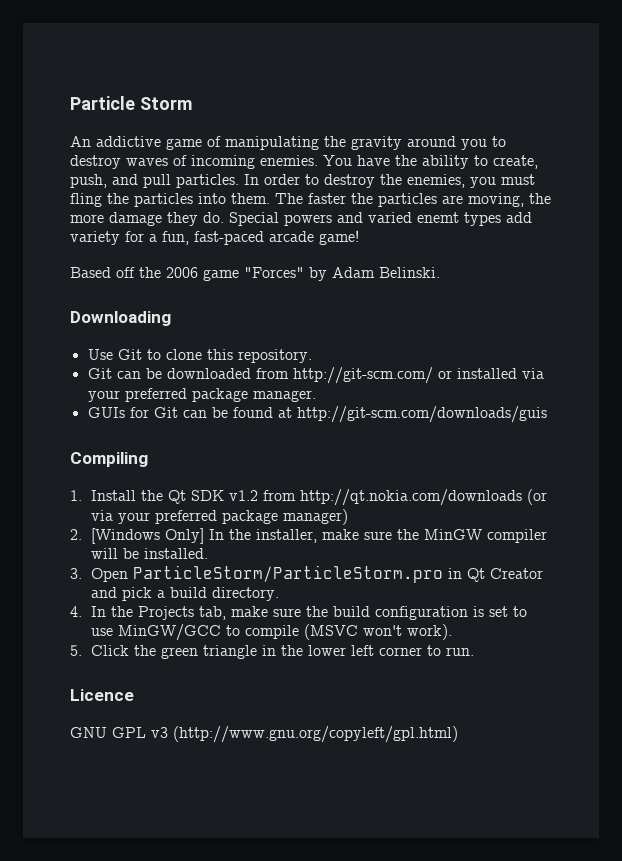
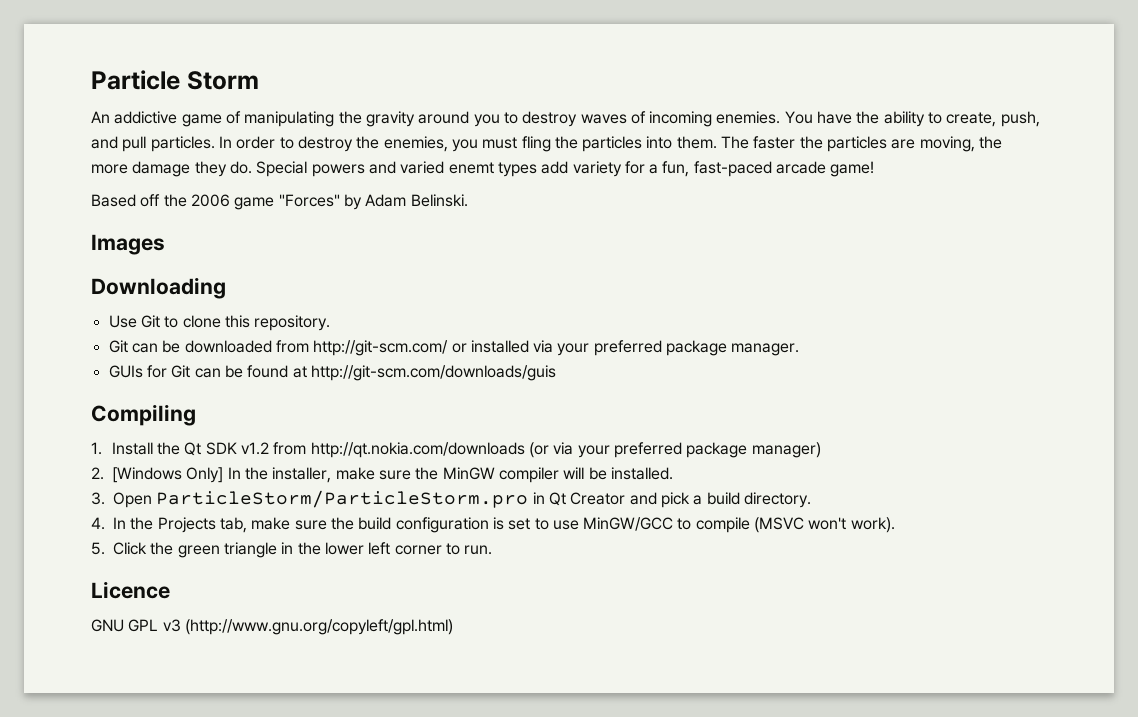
+ Images

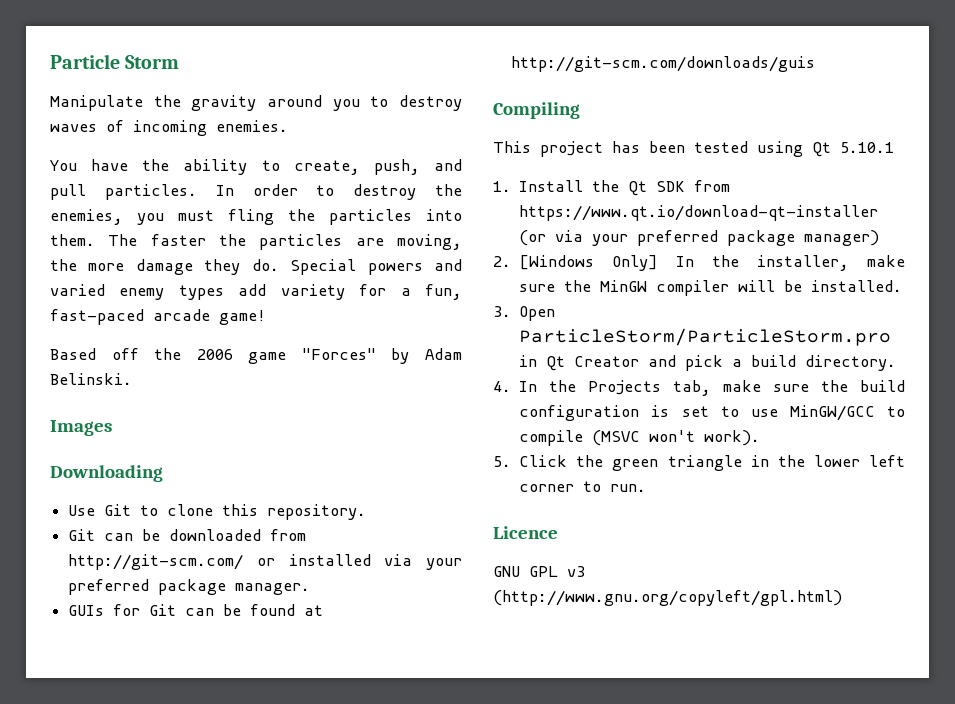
- An addictive game of manipulating the gravity around you to destroy waves of incoming enemies. You have the ability to create, push, and pull particles.
+ Manipulate the gravity around you to destroy waves of incoming enemies.
+ You have the ability to create, push, and pull particles.
- Special powers and varied enemt types add variety for a fun, fast-paced arcade game!
+ Special powers and varied enemy types add variety for a fun, fast-paced arcade game!
+ This project has been tested using Qt 5.10.1
- 1. Install the Qt SDK v1.2 from http://qt.nokia.com/downloads (or via your preferred package manager)
+ 1. Install the Qt SDK from https://www.qt.io/download-qt-installer (or via your preferred package manager)

